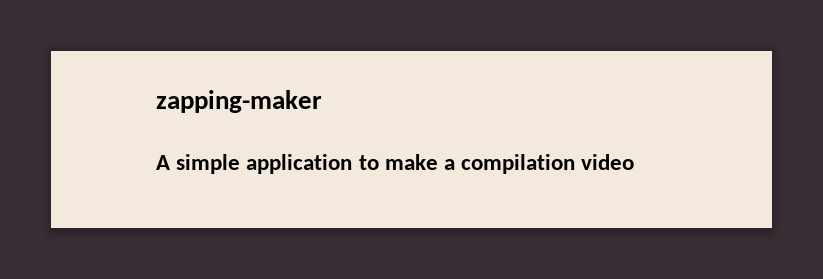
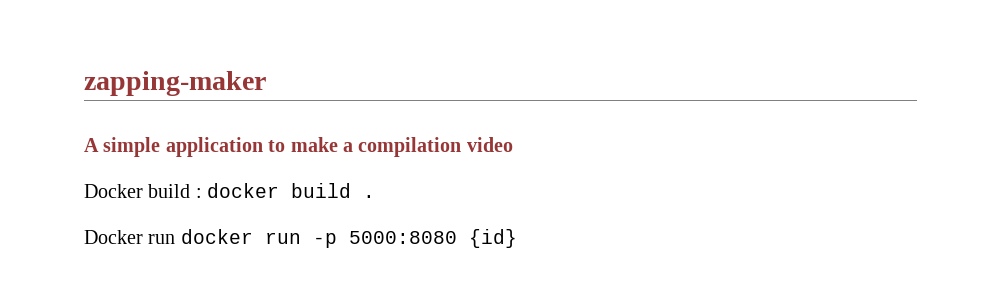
+ Docker build : docker build .
+ Docker run docker run -p 5000:8080 {id}

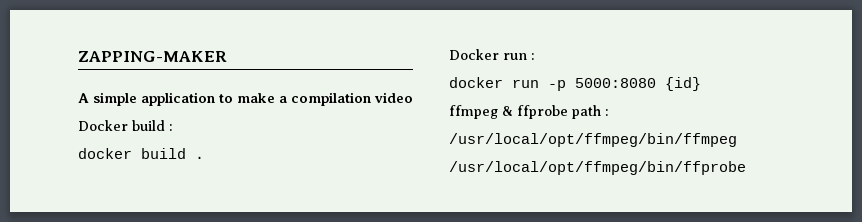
- zapping-maker
+ ZAPPING-MAKER
- Docker build : docker build .
+ Docker build :
+ docker build .
- Docker run docker run -p 5000:8080 {id}
+ Docker run :
+ docker run -p 5000:8080 {id}
+ ffmpeg & ffprobe path :
+ /usr/local/opt/ffmpeg/bin/ffmpeg
+ /usr/local/opt/ffmpeg/bin/ffprobe

